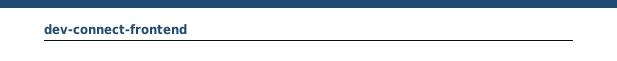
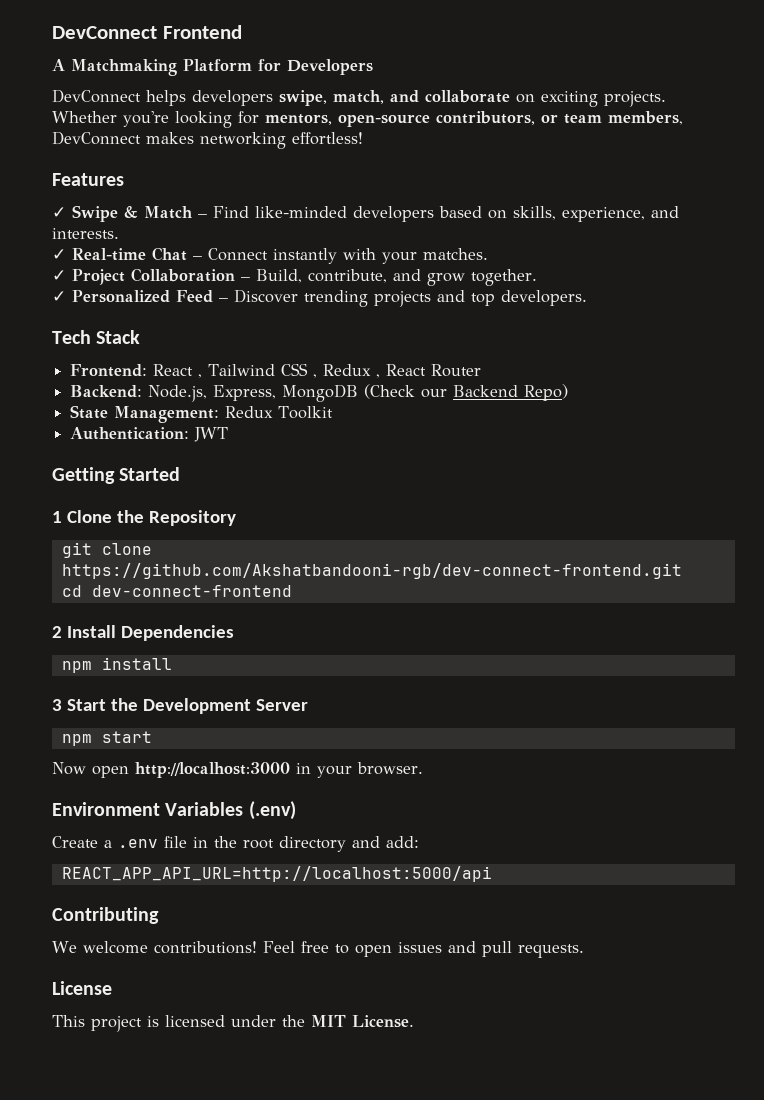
- dev-connect-frontend
+ DevConnect Frontend
+ A Matchmaking Platform for Developers
+ DevConnect helps developers swipe, match, and collaborate on exciting projects. Whether you're looking for mentors, open-source contributors, or team members, DevConnect makes networking effortless!
+ Features
+ ✓ Swipe & Match – Find like-minded developers based on skills, experience, and interests.
+ ✓ Real-time Chat – Connect instantly with your matches.
+ ✓ Project Collaboration – Build, contribute, and grow together.
+ ✓ Personalized Feed – Discover trending projects and top developers.
+ Tech Stack
+ Frontend: React , Tailwind CSS , Redux , React Router
+ Backend: Node.js, Express, MongoDB (Check our Backend Repo)
+ State Management: Redux Toolkit
+ Authentication: JWT
+ Getting Started
+ 1 Clone the Repository
+ git clone https://github.com/Akshatbandooni-rgb/dev-connect-frontend.git
+ cd dev-connect-frontend
+ 2 Install Dependencies
+ npm install
+ 3 Start the Development Server
+ npm start
+ Now open http://localhost:3000 in your browser.
+ Environment Variables (.env)
+ Create a .env file in the root directory and add:
+ REACT_APP_API_URL=http://localhost:5000/api
+ Contributing
+ We welcome contributions! Feel free to open issues and pull requests.
+ License
+ This project is licensed under the MIT License.

